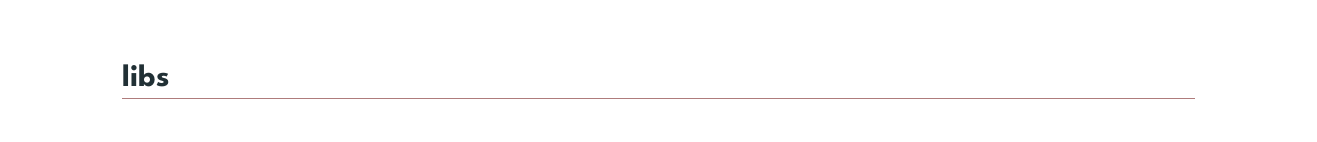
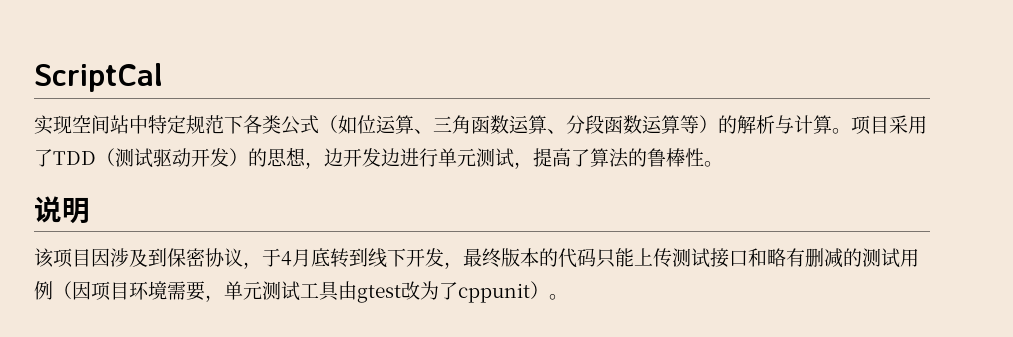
- libs
+ ScriptCal
+ 实现空间站中特定规范下各类公式（如位运算、三角函数运算、分段函数运算等）的解析与计算。项目采用了TDD（测试驱动开发）的思想，边开发边进行单元测试，提高了算法的鲁棒性。
+ 说明
+ 该项目因涉及到保密协议，于4月底转到线下开发，最终版本的代码只能上传测试接口和略有删减的测试用例（因项目环境需要，单元测试工具由gtest改为了cppunit）。

